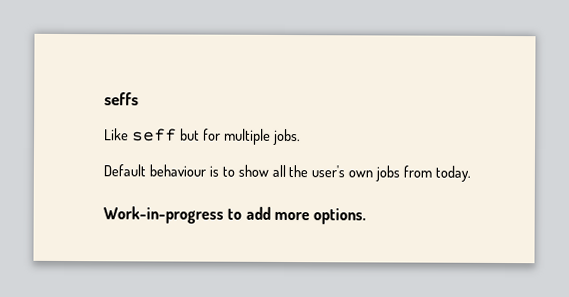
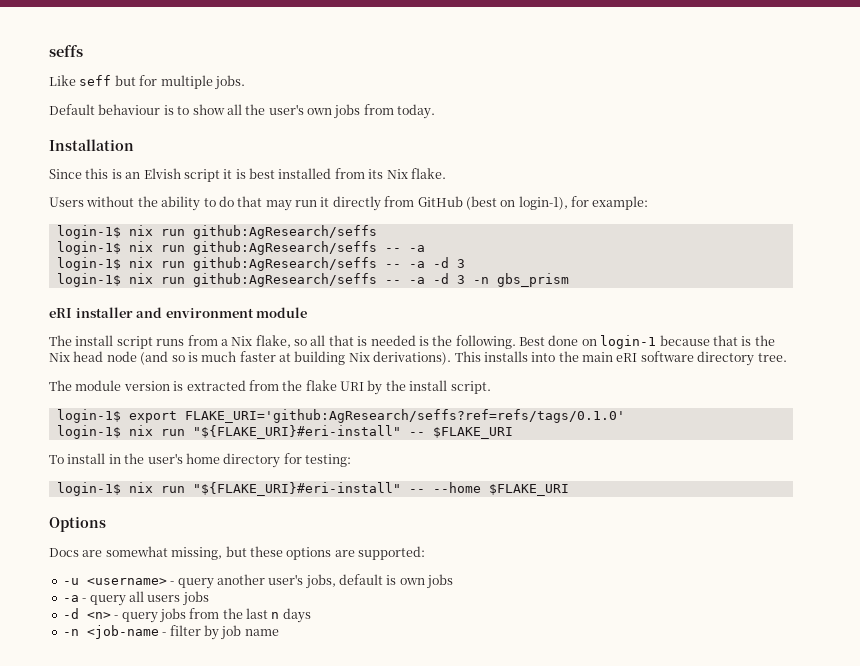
- Work-in-progress to add more options.
+ Installation
+ Since this is an Elvish script it is best installed from its Nix flake.
+ Users without the ability to do that may run it directly from GitHub (best on login-1), for example:
+ login-1$ nix run github:AgResearch/seffs
+ login-1$ nix run github:AgResearch/seffs -- -a
+ login-1$ nix run github:AgResearch/seffs -- -a -d 3
+ login-1$ nix run github:AgResearch/seffs -- -a -d 3 -n gbs_prism
+ eRI installer and environment module
+ The install script runs from a Nix flake, so all that is needed is the following. Best done on login-1 because that is the Nix head node (and so is much faster at building Nix derivations). This installs into the main eRI software directory tree.
+ The module version is extracted from the flake URI by the install script.
+ login-1$ export FLAKE_URI='github:AgResearch/seffs?ref=refs/tags/0.1.0'
+ login-1$ nix run "${FLAKE_URI}#eri-install" -- $FLAKE_URI
+ To install in the user's home directory for testing:
+ login-1$ nix run "${FLAKE_URI}#eri-install" -- --home $FLAKE_URI
+ Options
+ Docs are somewhat missing, but these options are supported:
+ -u <username> - query another user's jobs, default is own jobs
+ -a - query all users jobs
+ -d <n> - query jobs from the last n days
+ -n <job-name - filter by job name

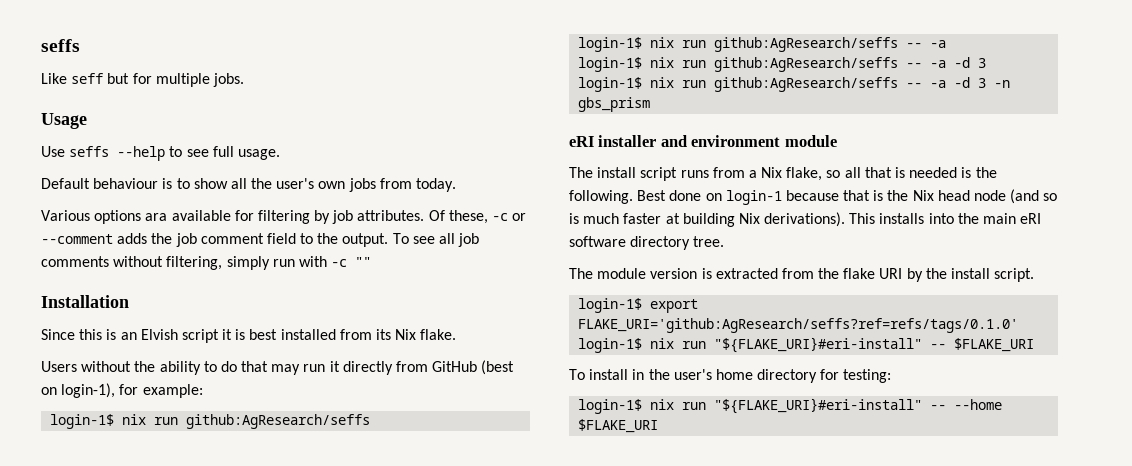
+ Usage
+ Use seffs --help to see full usage.
+ Various options ara available for filtering by job attributes. Of these, -c or --comment adds the job comment field to the output. To see all job comments without filtering, simply run with -c ""
- Options
- Docs are somewhat missing, but these options are supported:
- -u <username> - query another user's jobs, default is own jobs
- -a - query all users jobs
- -d <n> - query jobs from the last n days
- -n <job-name - filter by job name

